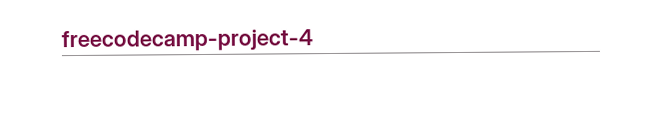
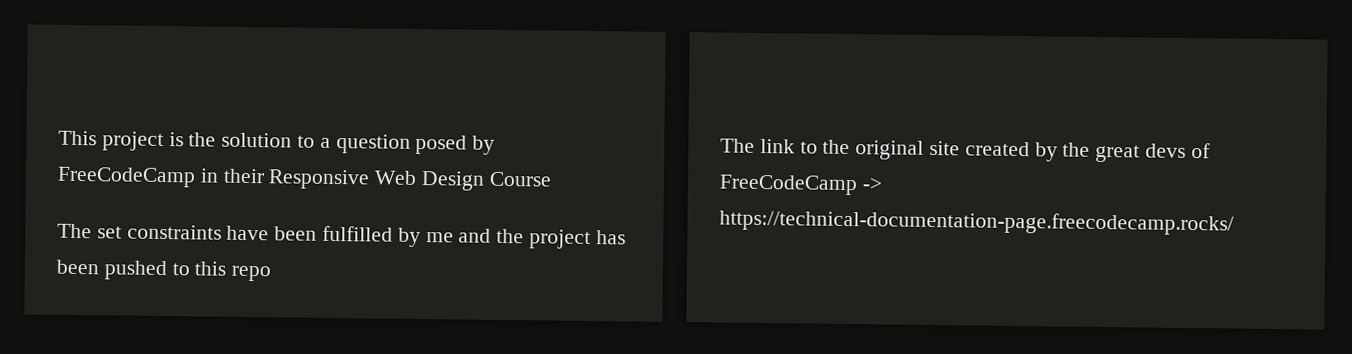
- freecodecamp-project-4
+ This project is the solution to a question posed by FreeCodeCamp in their Responsive Web Design Course
+ The set constraints have been fulfilled by me and the project has been pushed to this repo
+ The link to the original site created by the great devs of FreeCodeCamp -> https://technical-documentation-page.freecodecamp.rocks/

